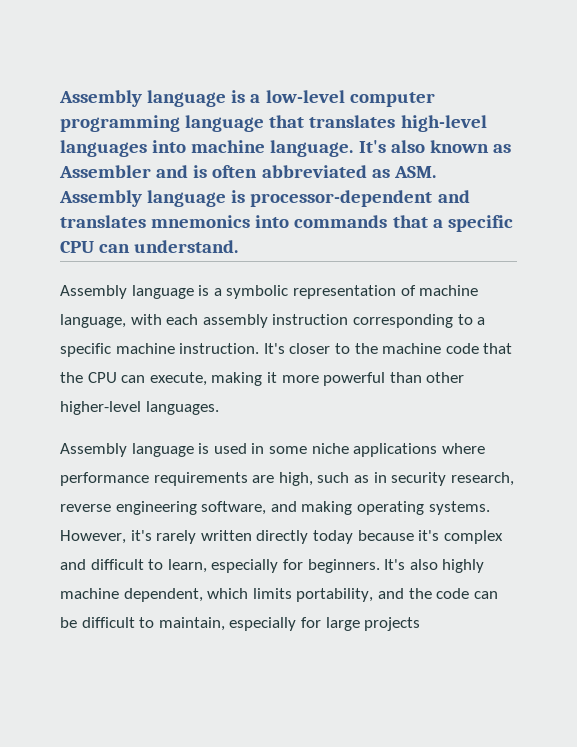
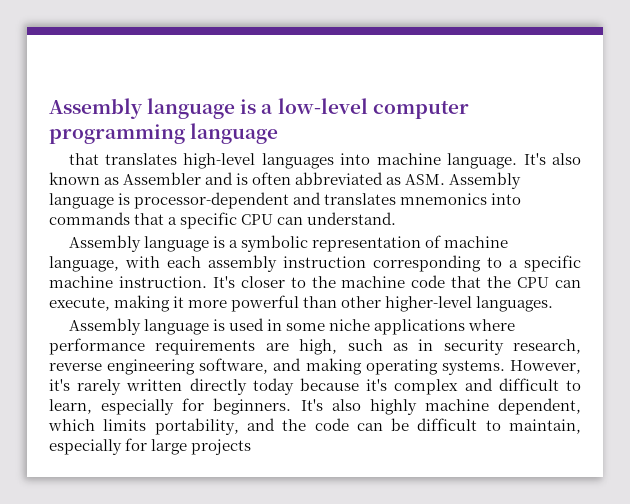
- Assembly language is a low-level computer programming language that translates high-level languages into machine language.
+ Assembly language is a low-level computer programming language
+ that translates high-level languages into machine language.

